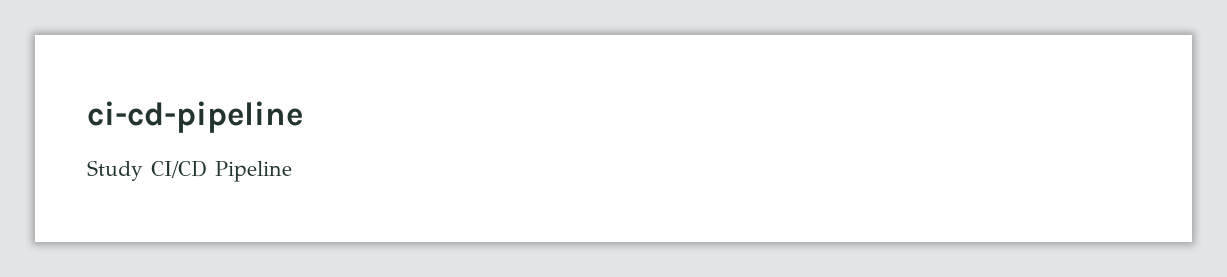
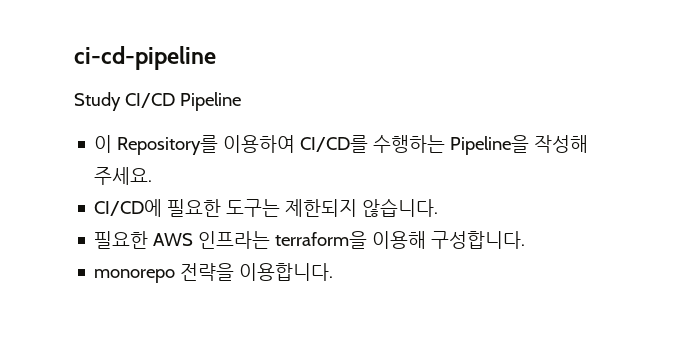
+ 이 Repository를 이용하여 CI/CD를 수행하는 Pipeline을 작성해 주세요.
+ CI/CD에 필요한 도구는 제한되지 않습니다.
+ 필요한 AWS 인프라는 terraform을 이용해 구성합니다.
+ monorepo 전략을 이용합니다.

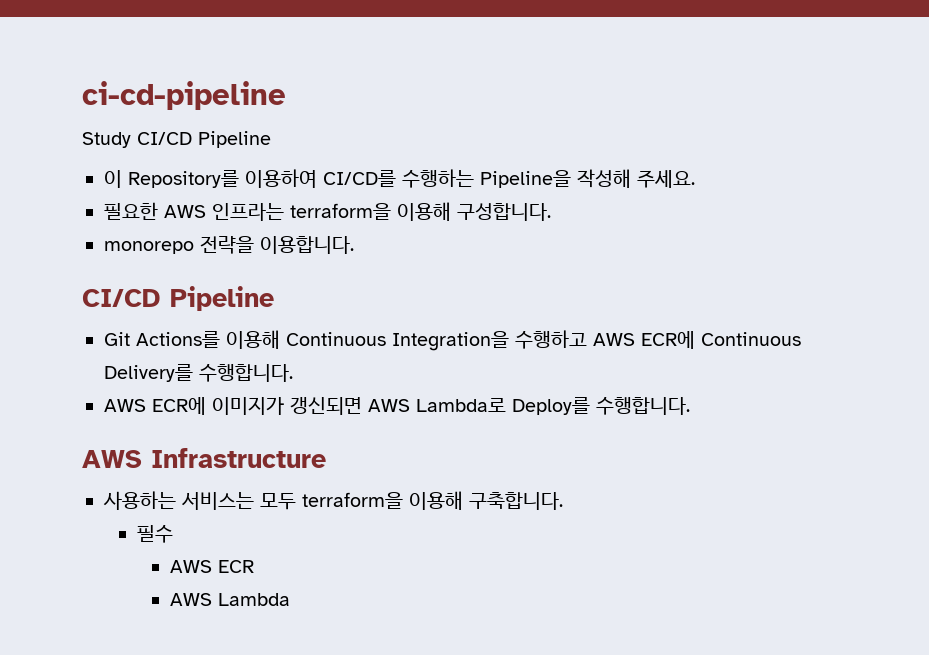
- CI/CD에 필요한 도구는 제한되지 않습니다.
  monorepo 전략을 이용합니다.
+ CI/CD Pipeline
+ Git Actions를 이용해 Continuous Integration을 수행하고 AWS ECR에 Continuous Delivery를 수행합니다.
+ AWS ECR에 이미지가 갱신되면 AWS Lambda로 Deploy를 수행합니다.
+ AWS Infrastructure
+ 사용하는 서비스는 모두 terraform을 이용해 구축합니다.
+ 필수
+ AWS ECR
+ AWS Lambda

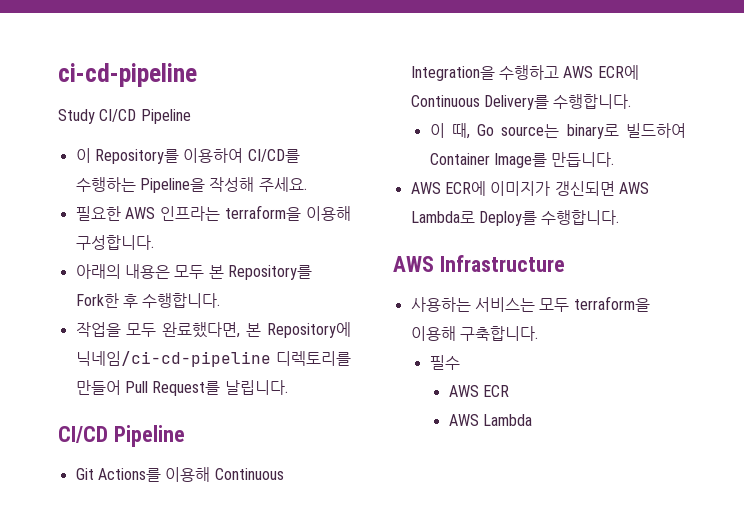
- monorepo 전략을 이용합니다.
+ 아래의 내용은 모두 본 Repository를 Fork한 후 수행합니다.
+ 작업을 모두 완료했다면, 본 Repository에 닉네임/ci-cd-pipeline 디렉토리를 만들어 Pull Request를 날립니다.
+ 이 때, Go source는 binary로 빌드하여 Container Image를 만듭니다.

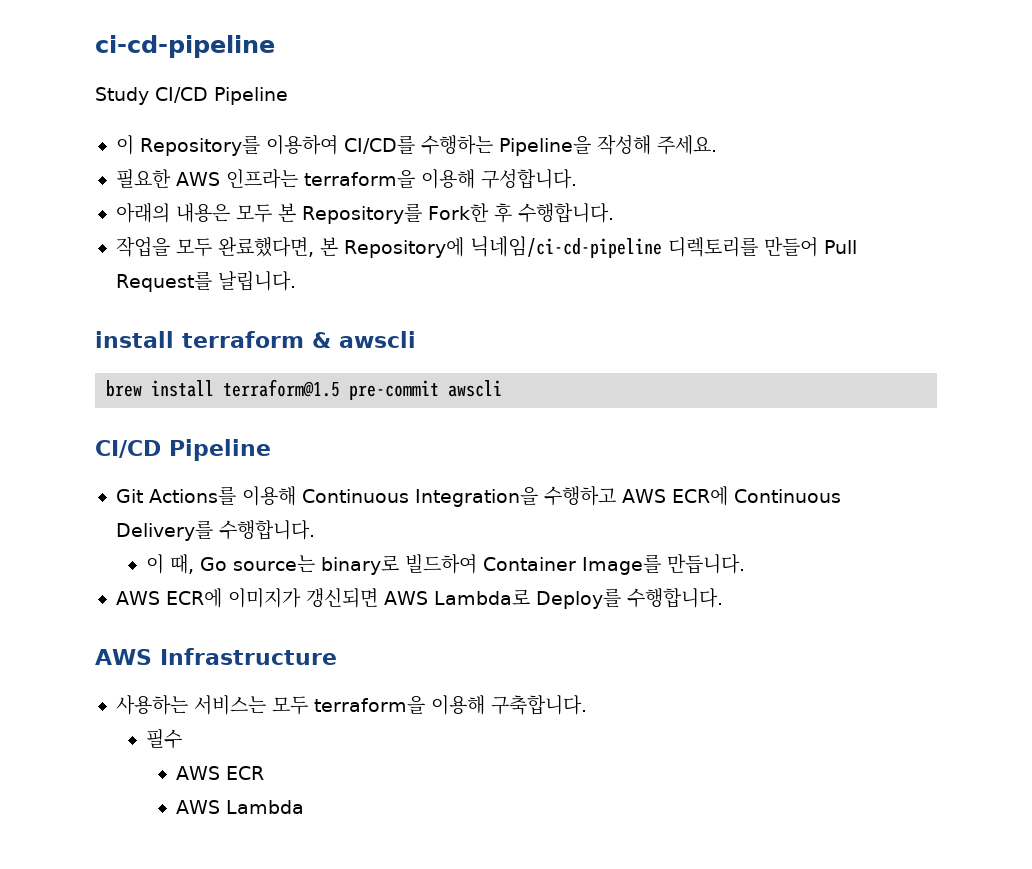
+ install terraform & awscli
+ brew install terraform@1.5 pre-commit awscli

